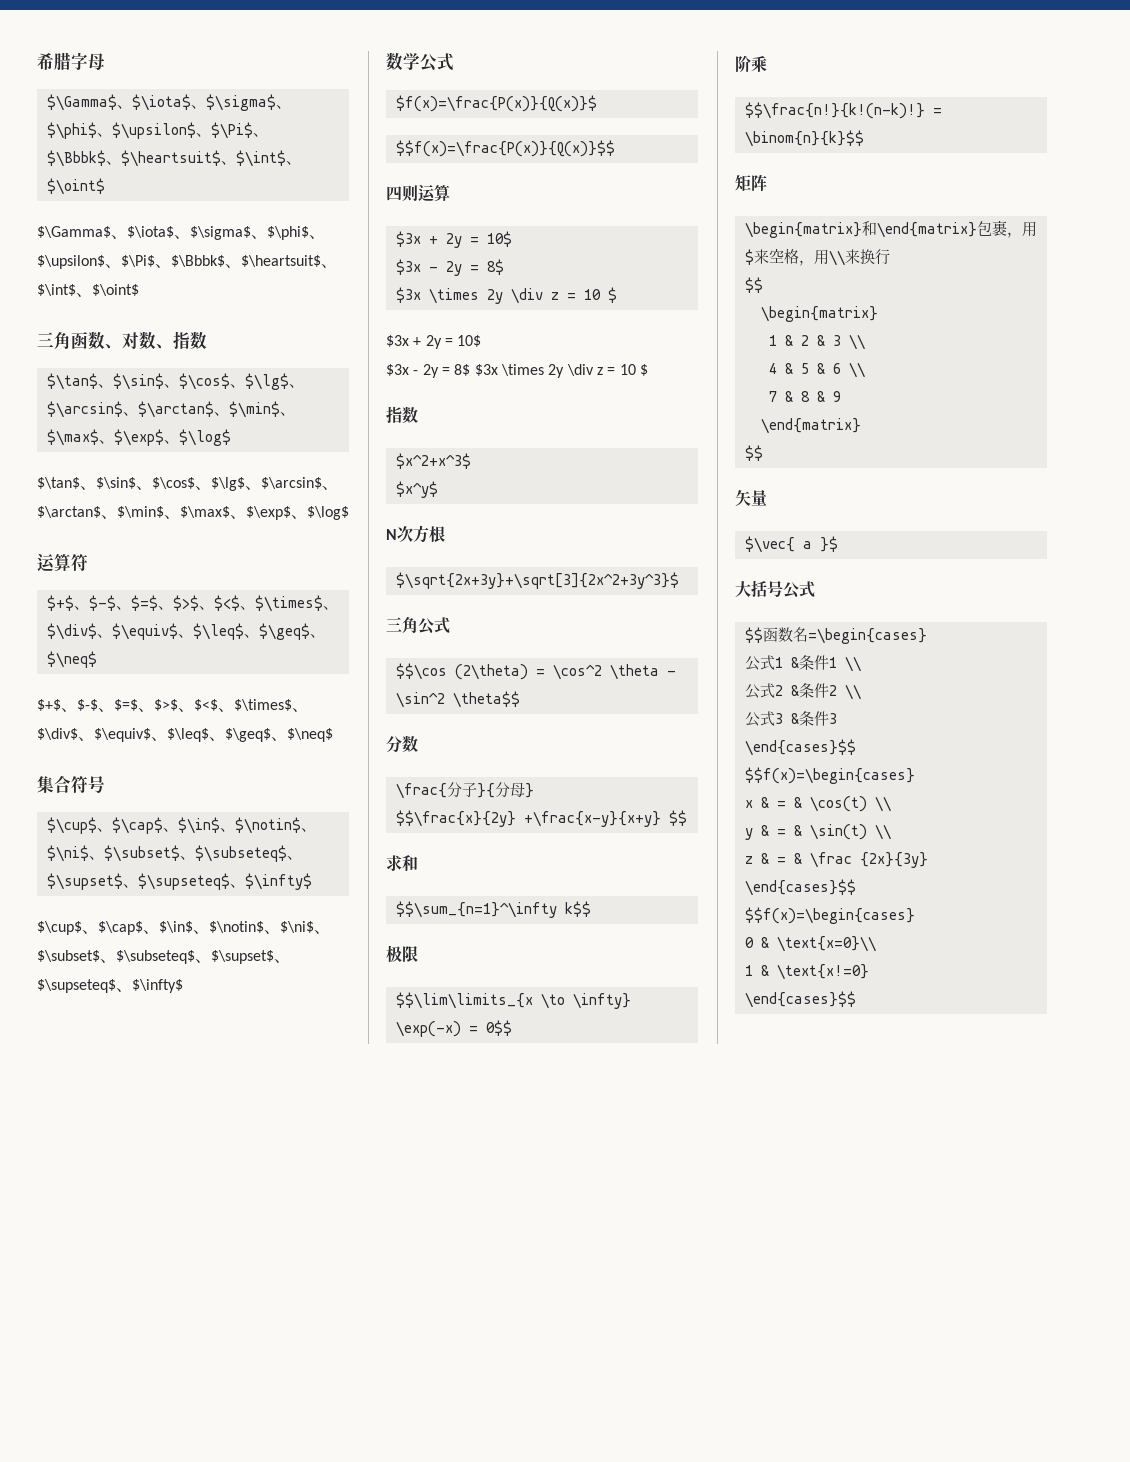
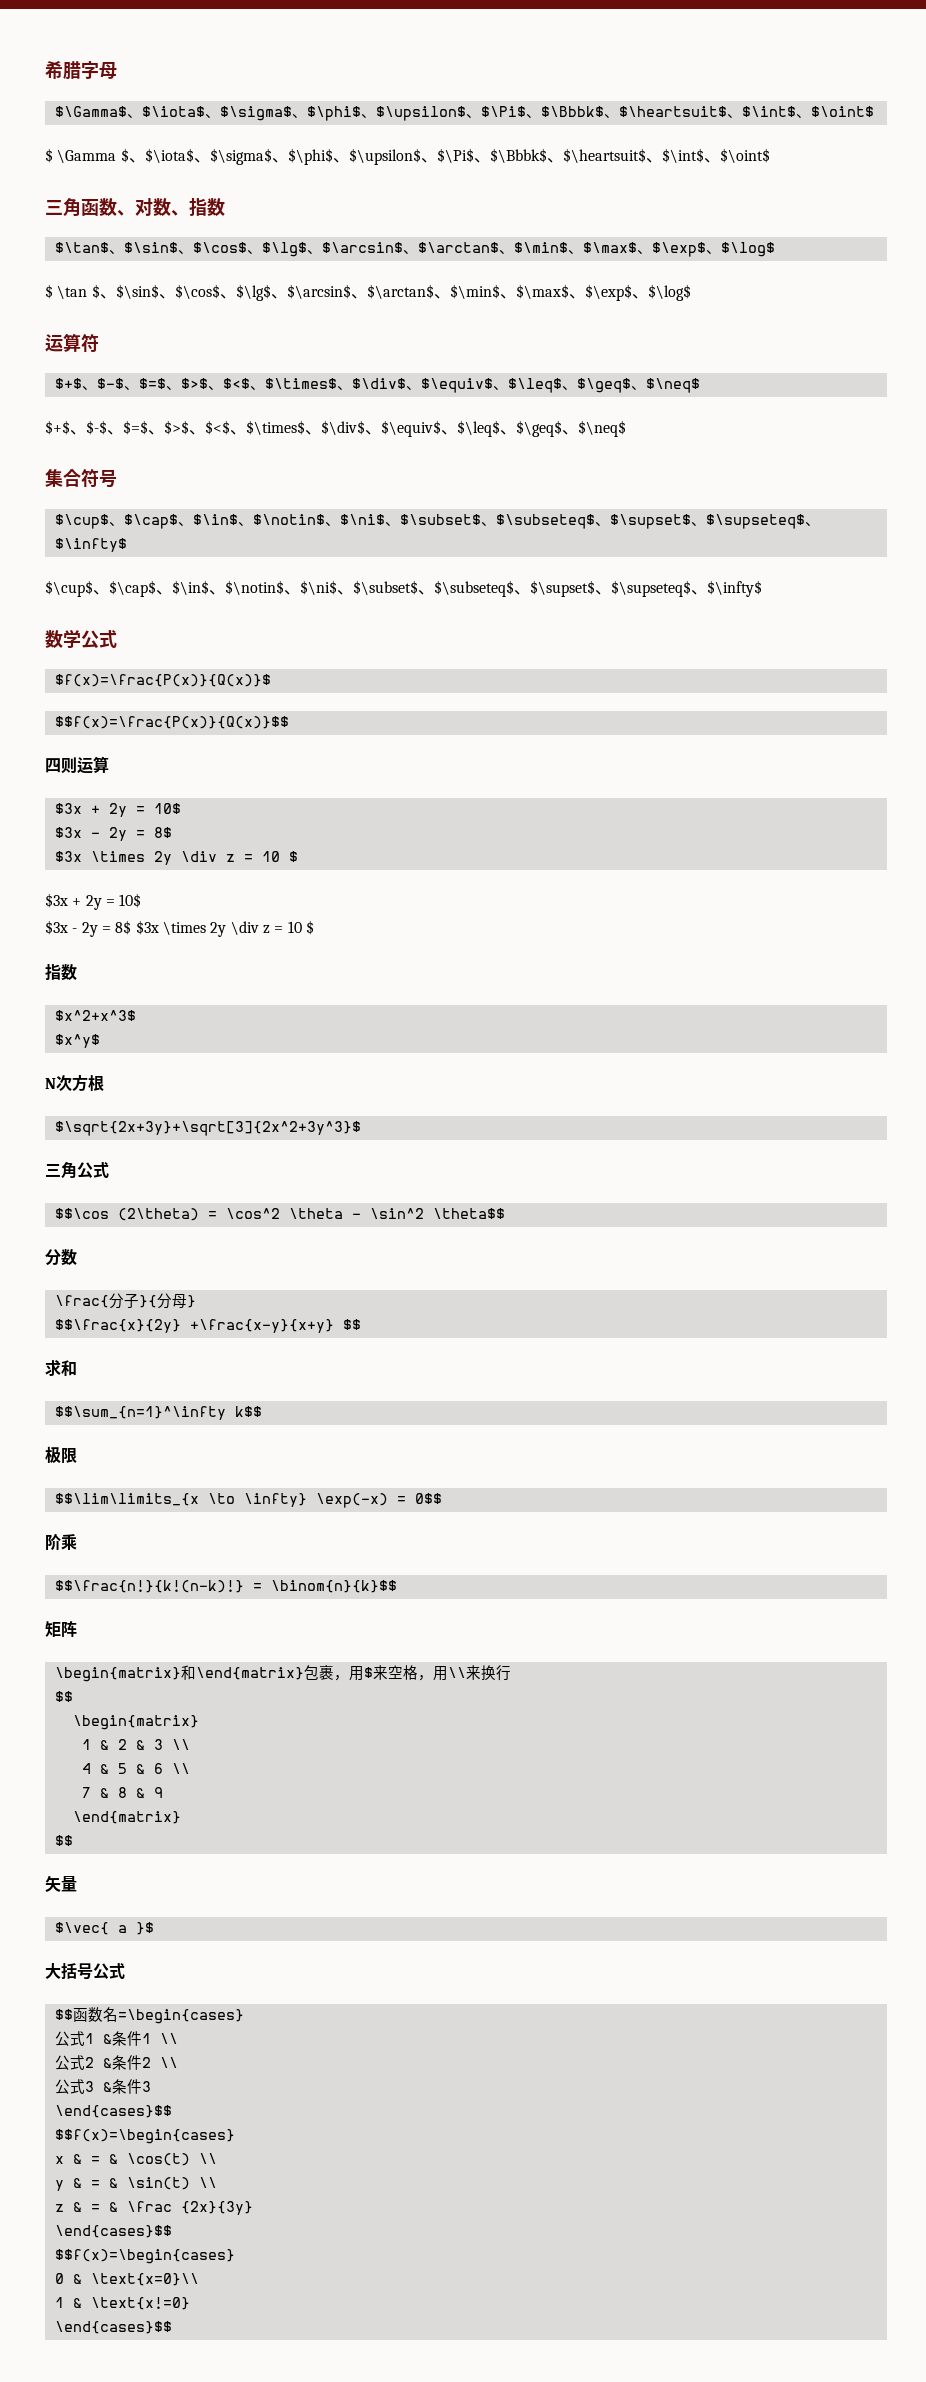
  希腊字母
  $\Gamma$、$\iota$、$\sigma$、$\phi$、$\upsilon$、$\Pi$、$\Bbbk$、$\heartsuit$、$\int$、$\oint$
- $\Gamma$、$\iota$、$\sigma$、$\phi$、$\upsilon$、$\Pi$、$\Bbbk$、$\heartsuit$、$\int$、$\oint$
+ $ \Gamma $、$\iota$、$\sigma$、$\phi$、$\upsilon$、$\Pi$、$\Bbbk$、$\heartsuit$、$\int$、$\oint$
  三角函数、对数、指数
  $\tan$、$\sin$、$\cos$、$\lg$、$\arcsin$、$\arctan$、$\min$、$\max$、$\exp$、$\log$
- $\tan$、$\sin$、$\cos$、$\lg$、$\arcsin$、$\arctan$、$\min$、$\max$、$\exp$、$\log$
+ $ \tan $、$\sin$、$\cos$、$\lg$、$\arcsin$、$\arctan$、$\min$、$\max$、$\exp$、$\log$

